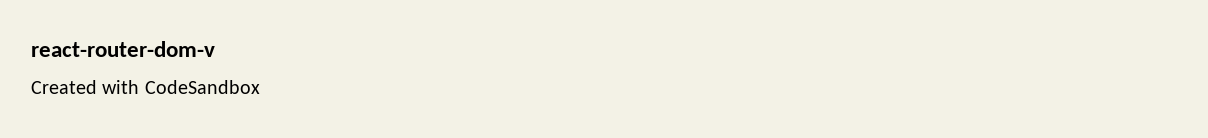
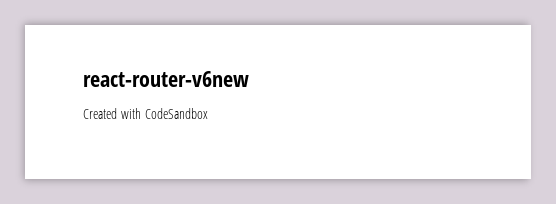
- react-router-dom-v
+ react-router-v6new

